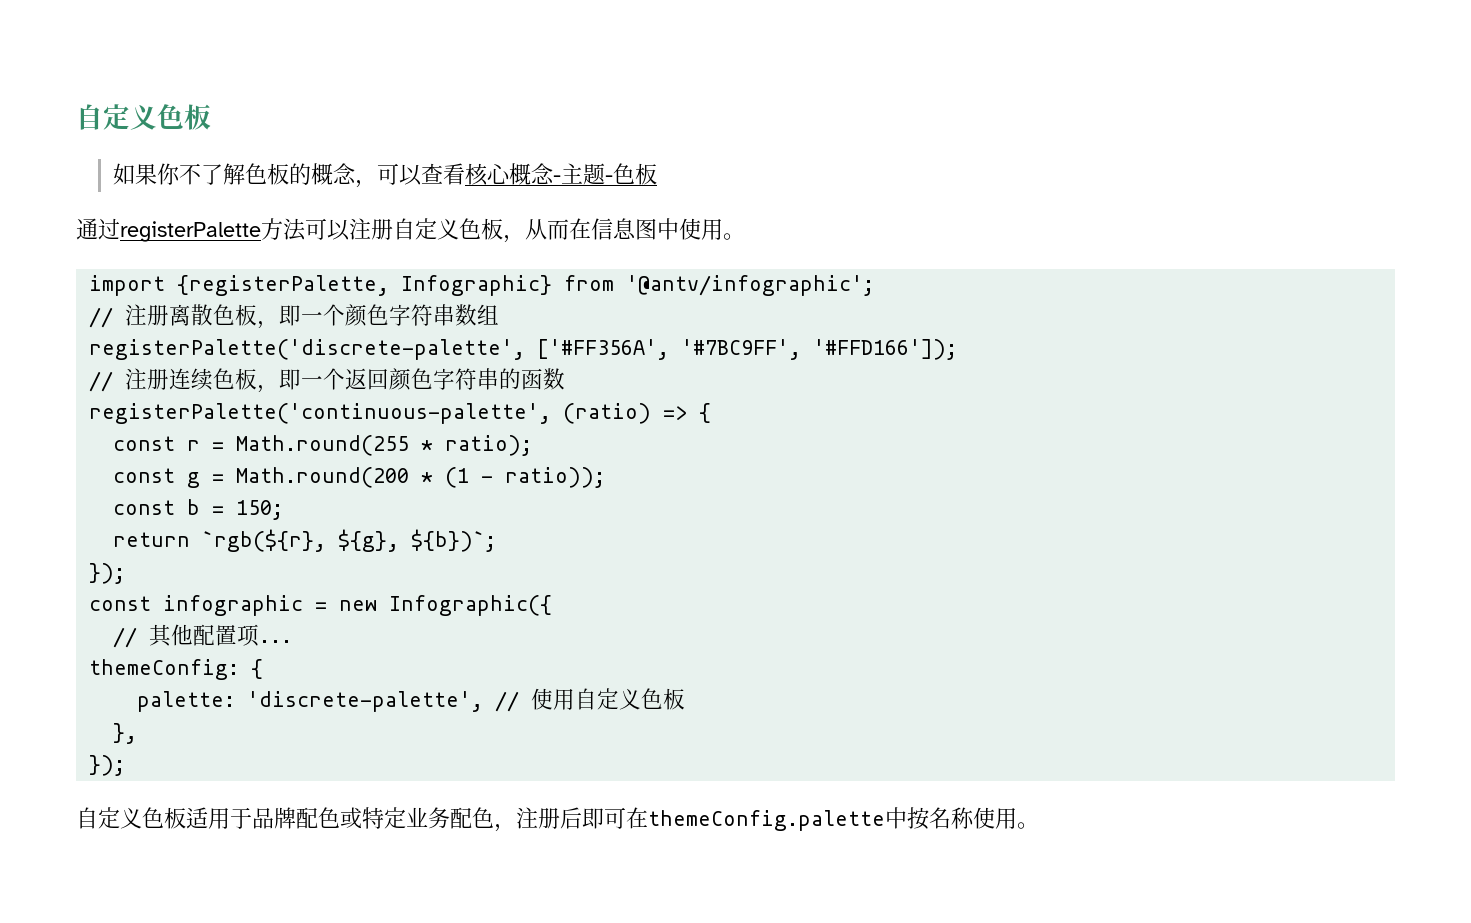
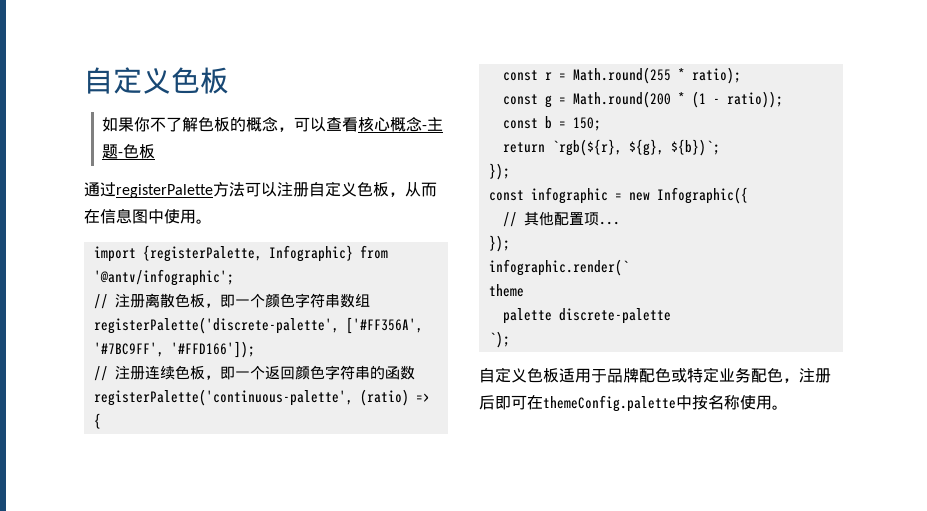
  // 其他配置项...
- themeConfig: {
- palette: 'discrete-palette', // 使用自定义色板
- },
  });
+ infographic.render(`
+ theme
+ palette discrete-palette
+ `);

